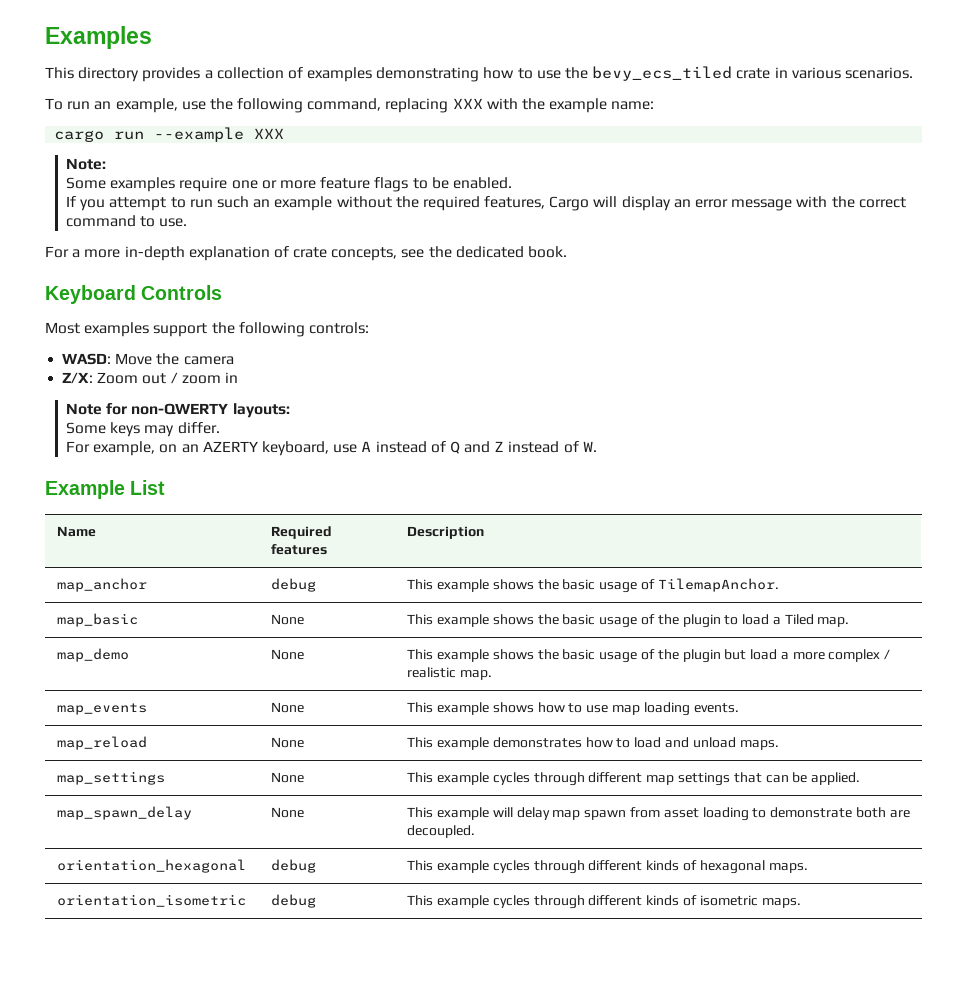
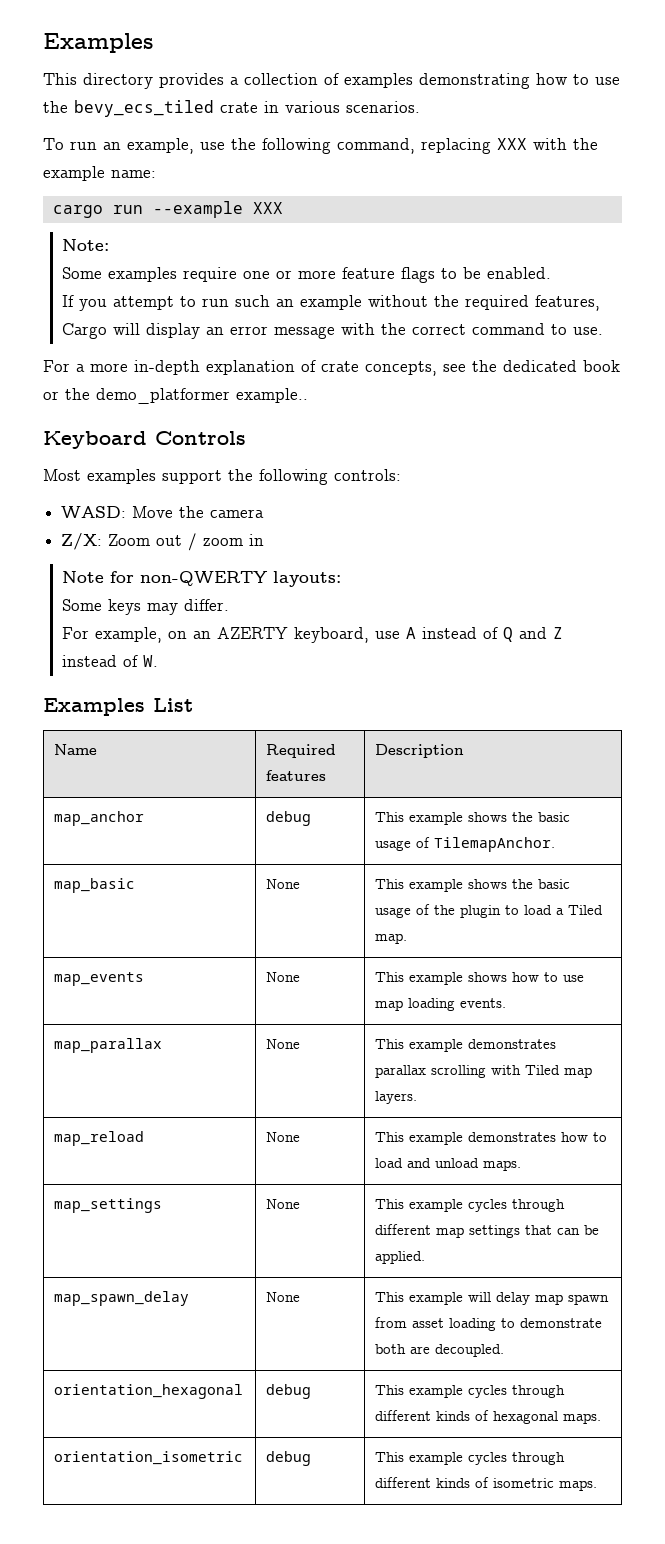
- For a more in-depth explanation of crate concepts, see the dedicated book.
+ For a more in-depth explanation of crate concepts, see the dedicated book or the demo_platformer example..
- Example List
+ Examples List
- map_demo | None | This example shows the basic usage of the plugin but load a more complex / realistic map.
+ map_parallax | None | This example demonstrates parallax scrolling with Tiled map layers.

